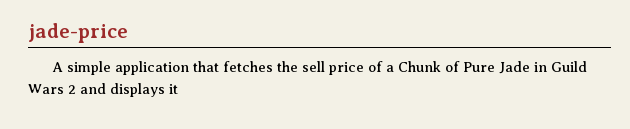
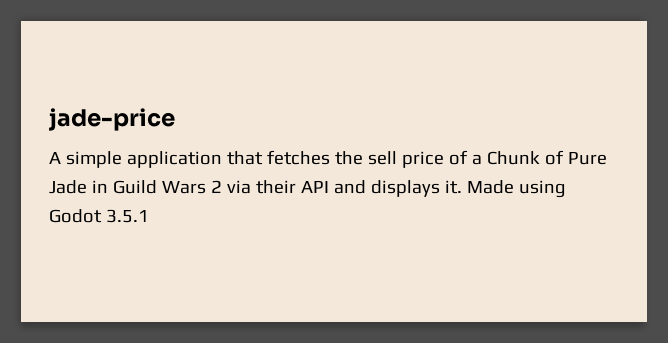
- A simple application that fetches the sell price of a Chunk of Pure Jade in Guild Wars 2 and displays it
+ A simple application that fetches the sell price of a Chunk of Pure Jade in Guild Wars 2 via their API and displays it. Made using Godot 3.5.1

